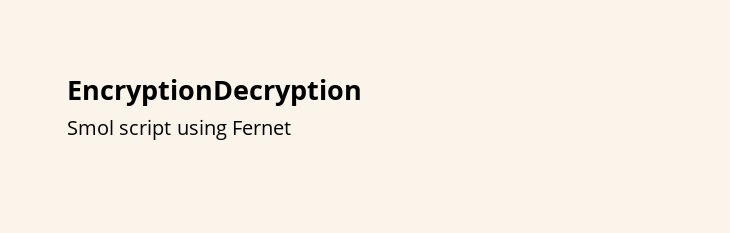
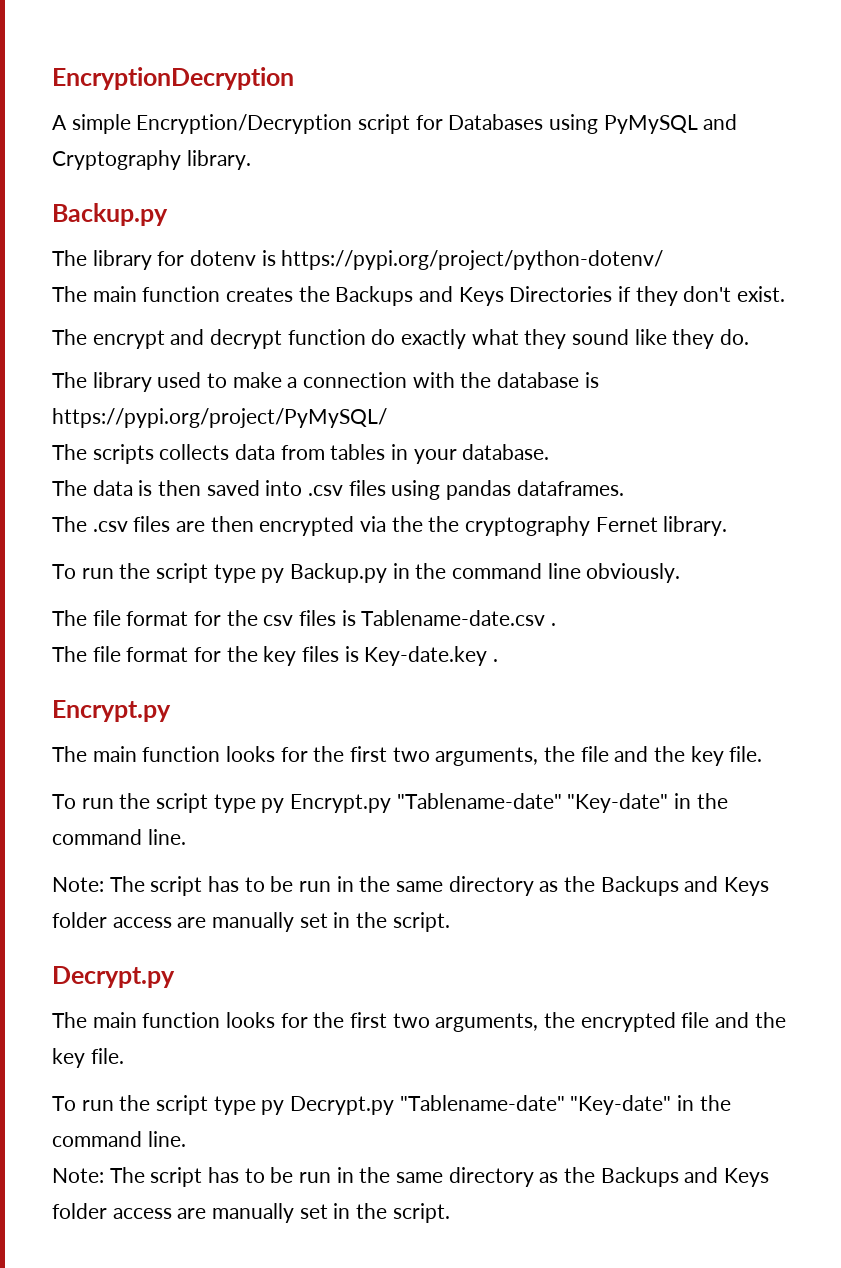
- Smol script using Fernet
+ A simple Encryption/Decryption script for Databases using PyMySQL and Cryptography library.
+ Backup.py
+ The library for dotenv is https://pypi.org/project/python-dotenv/
+ The main function creates the Backups and Keys Directories if they don't exist.
+ The encrypt and decrypt function do exactly what they sound like they do.
+ The library used to make a connection with the database is https://pypi.org/project/PyMySQL/
+ The scripts collects data from tables in your database.
+ The data is then saved into .csv files using pandas dataframes.
+ The .csv files are then encrypted via the the cryptography Fernet library.
+ To run the script type py Backup.py in the command line obviously.
+ The file format for the csv files is Tablename-date.csv .
+ The file format for the key files is Key-date.key .
+ Encrypt.py
+ The main function looks for the first two arguments, the file and the key file.
+ To run the script type py Encrypt.py "Tablename-date" "Key-date" in the command line.
+ Note: The script has to be run in the same directory as the Backups and Keys folder access are manually set in the script.
+ Decrypt.py
+ The main function looks for the first two arguments, the encrypted file and the key file.
+ To run the script type py Decrypt.py "Tablename-date" "Key-date" in the command line.
+ Note: The script has to be run in the same directory as the Backups and Keys folder access are manually set in the script.

